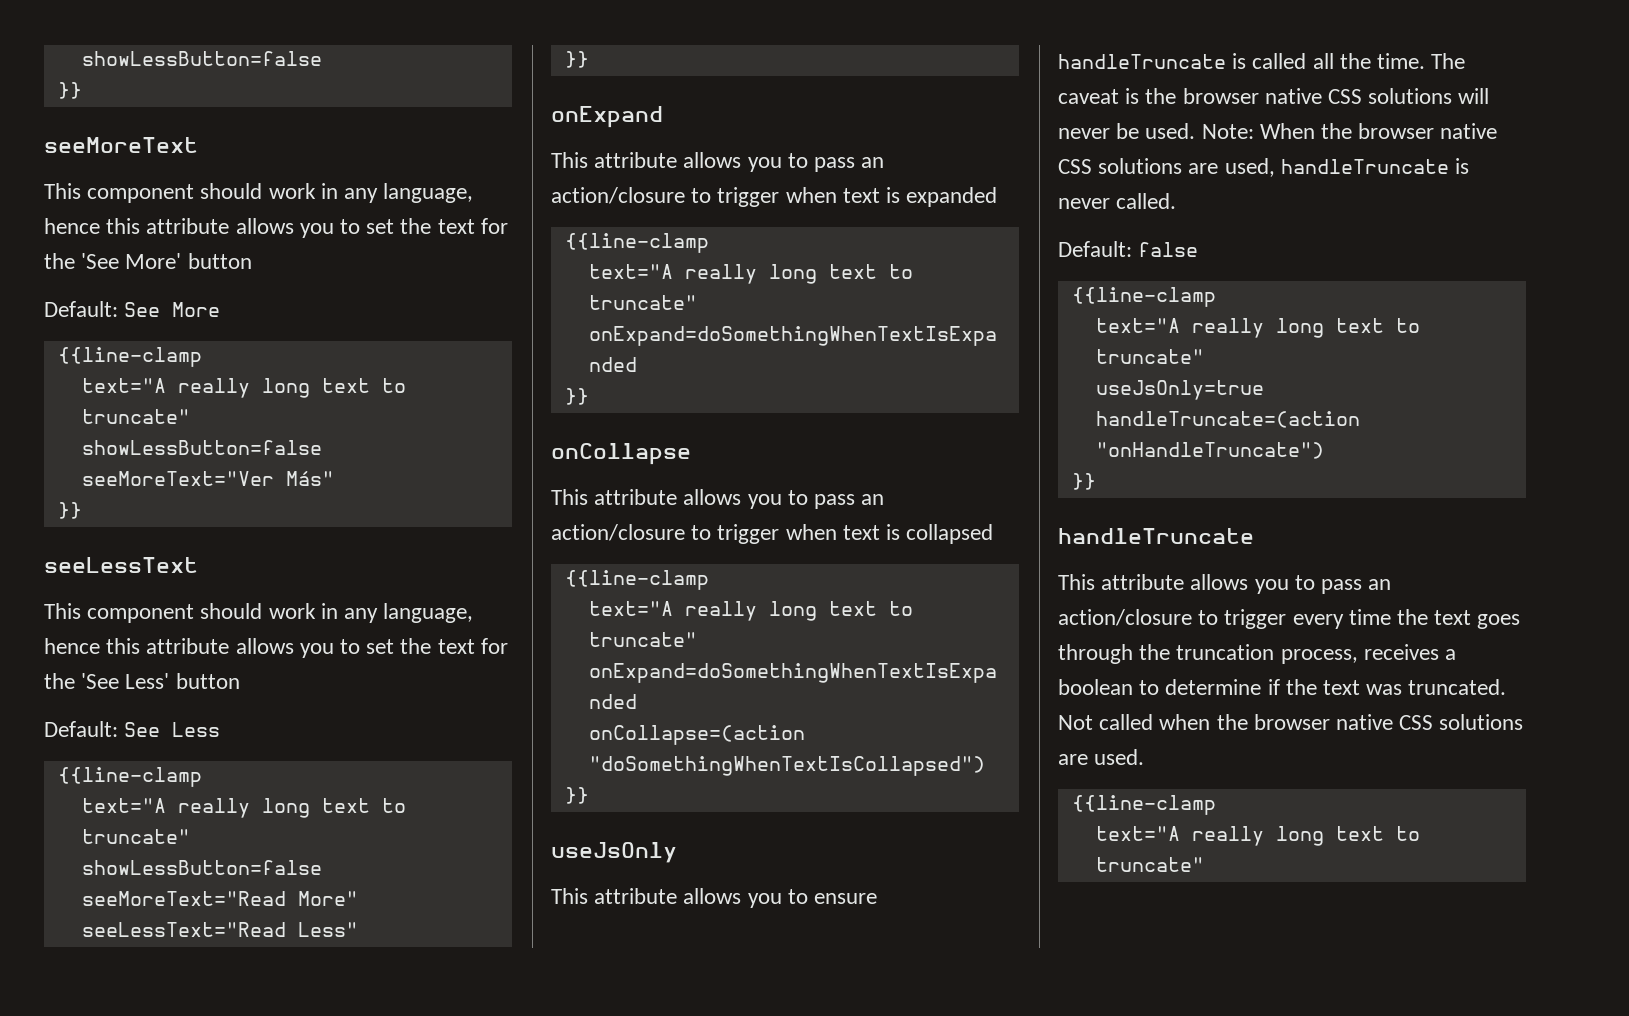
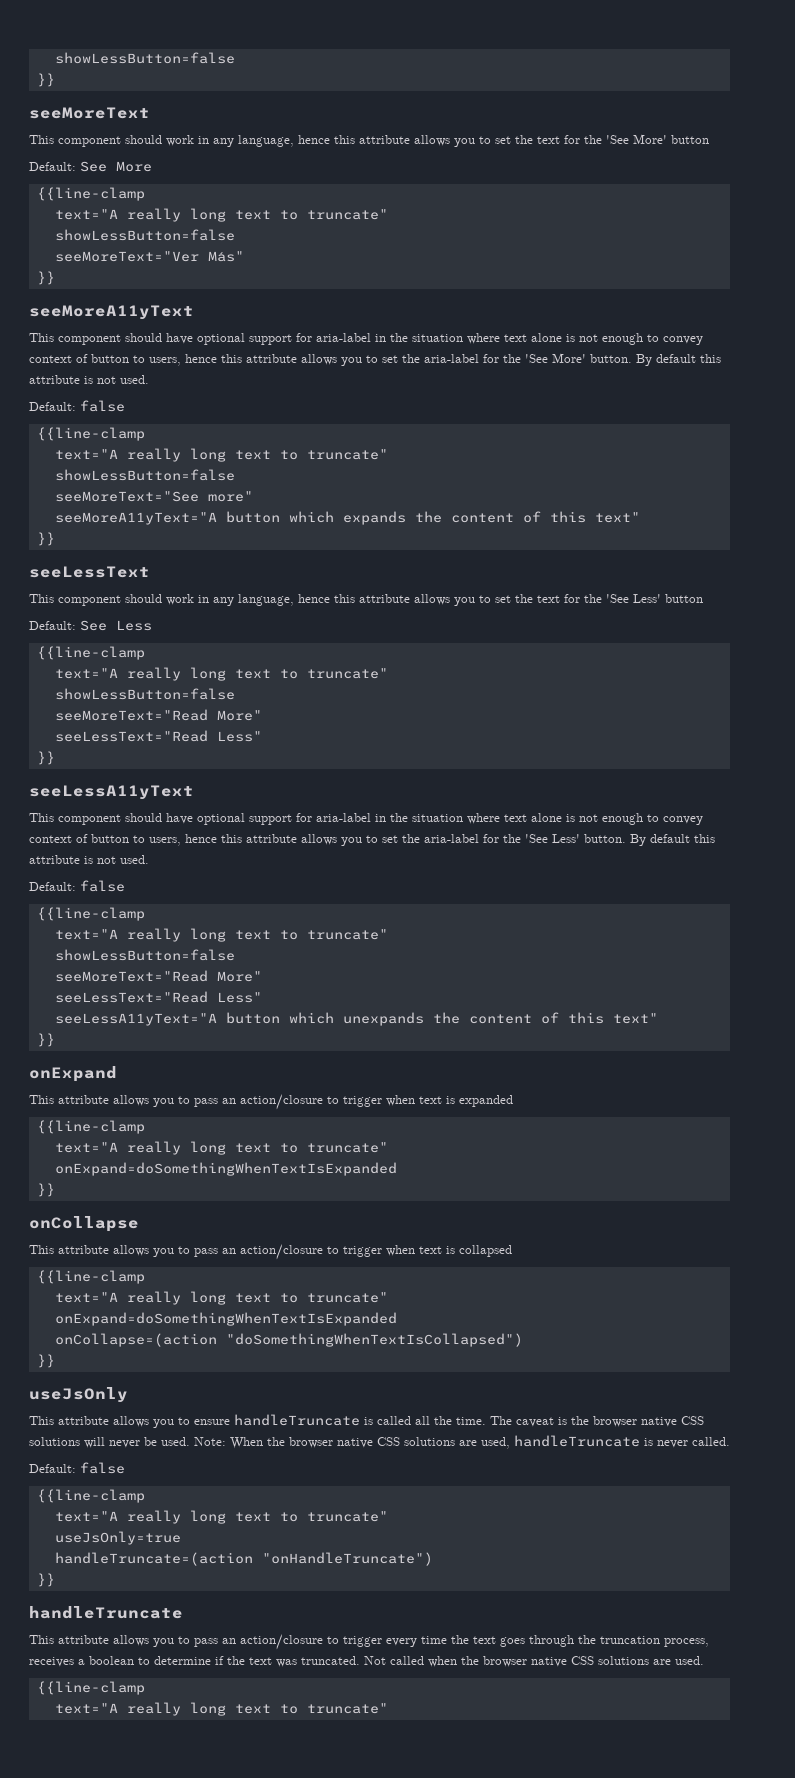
+ seeMoreA11yText
+ This component should have optional support for aria-label in the situation where text alone is not enough to convey context of button to users, hence this attribute allows you to set the aria-label for the 'See More' button. By default this attribute is not used.
+ Default: false
+ {{line-clamp
+ text="A really long text to truncate"
+ showLessButton=false
+ seeMoreText="See more"
+ seeMoreA11yText="A button which expands the content of this text"
+ }}
+ seeLessA11yText
+ This component should have optional support for aria-label in the situation where text alone is not enough to convey context of button to users, hence this attribute allows you to set the aria-label for the 'See Less' button. By default this attribute is not used.
+ Default: false
+ {{line-clamp
+ text="A really long text to truncate"
+ showLessButton=false
+ seeMoreText="Read More"
+ seeLessText="Read Less"
+ seeLessA11yText="A button which unexpands the content of this text"
+ }}

